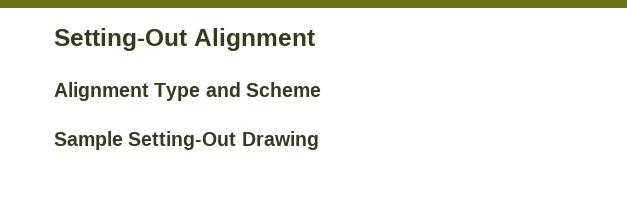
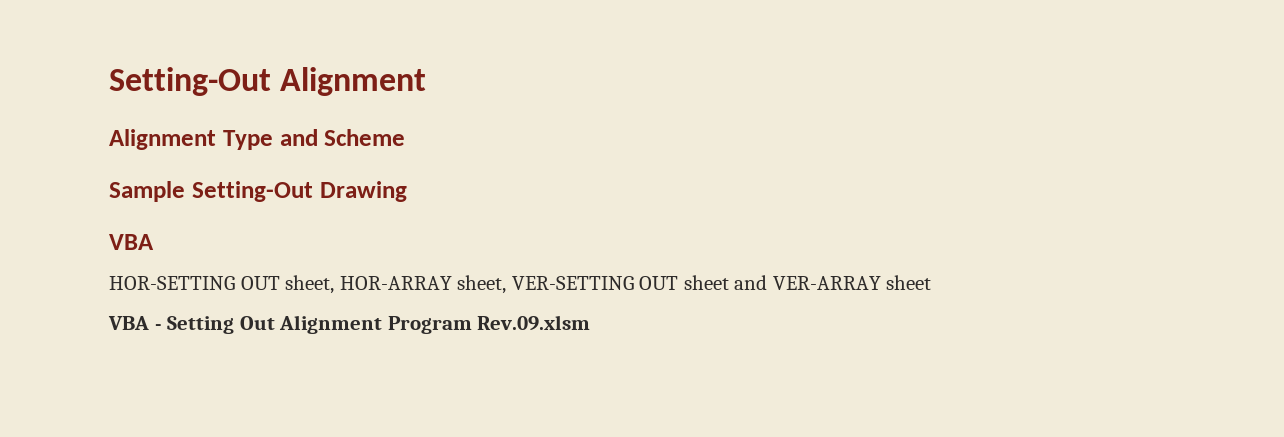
  Sample Setting-Out Drawing
+ VBA
+ HOR-SETTING OUT sheet, HOR-ARRAY sheet, VER-SETTING OUT sheet and VER-ARRAY sheet
+ VBA - Setting Out Alignment Program Rev.09.xlsm

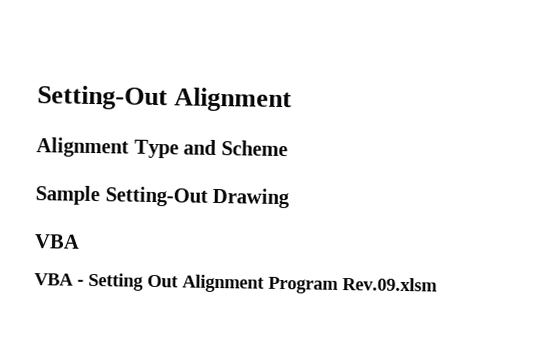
- HOR-SETTING OUT sheet, HOR-ARRAY sheet, VER-SETTING OUT sheet and VER-ARRAY sheet

